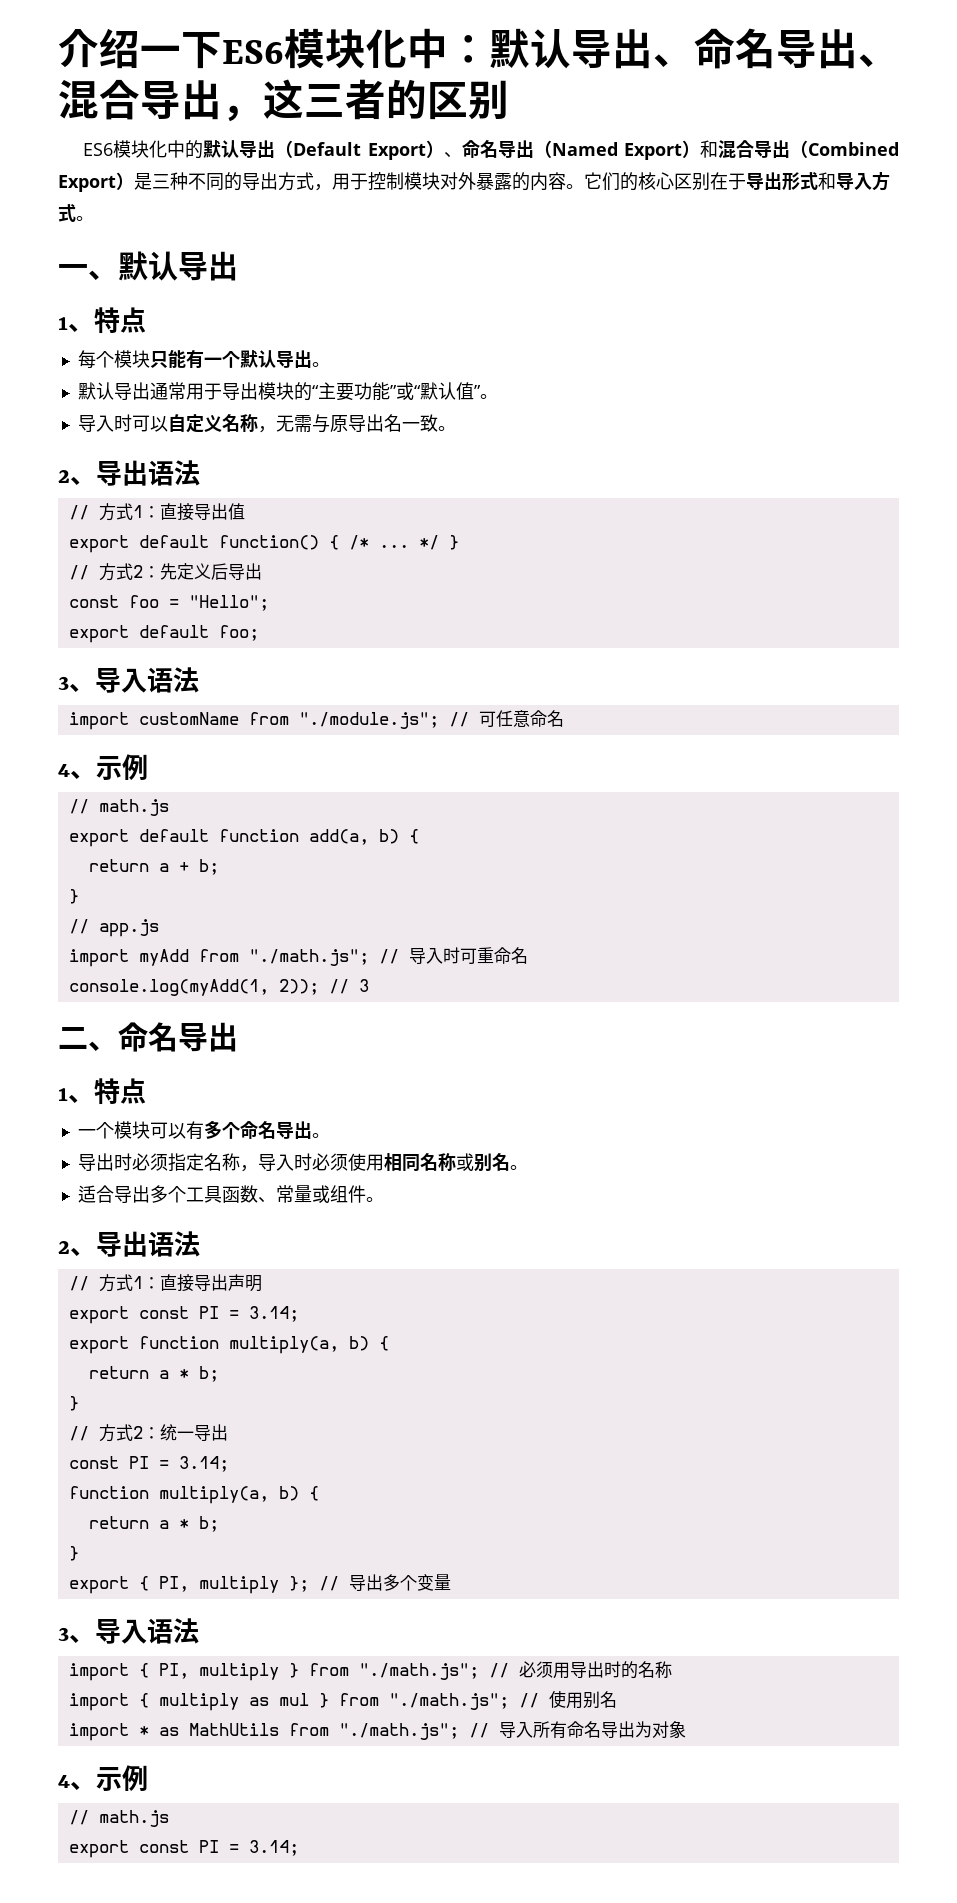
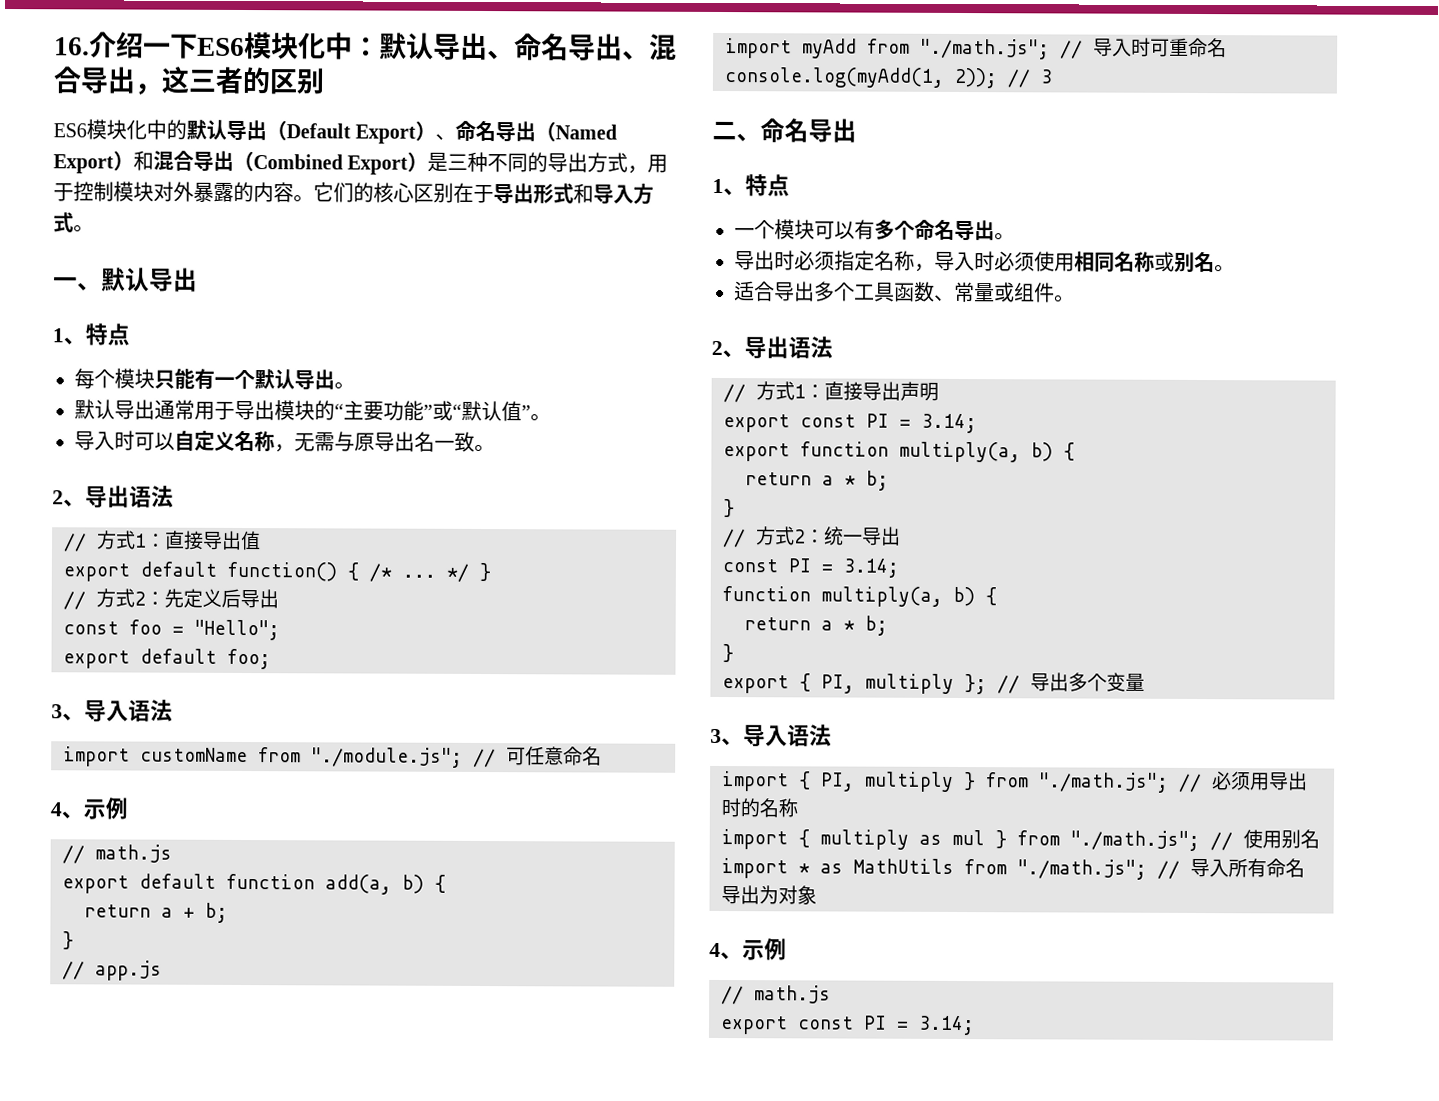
- 介绍一下ES6模块化中：默认导出、命名导出、混合导出，这三者的区别
+ 16.介绍一下ES6模块化中：默认导出、命名导出、混合导出，这三者的区别

